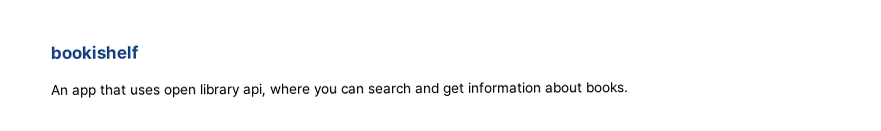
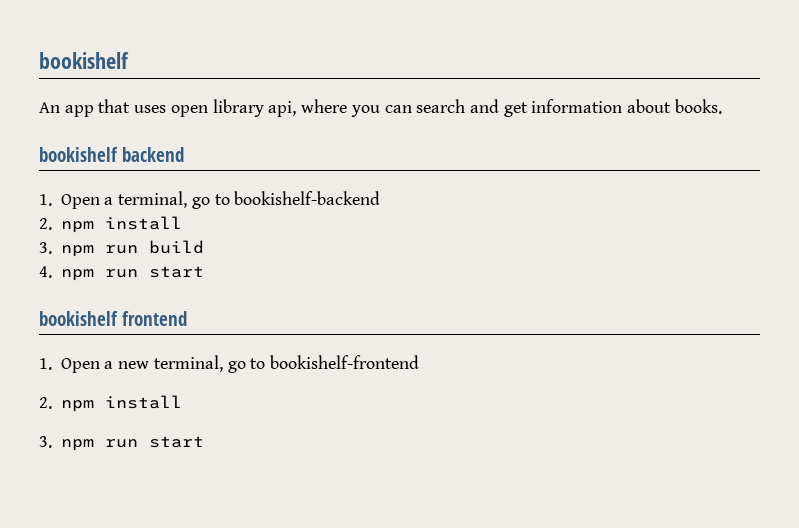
+ bookishelf backend
+ 1. Open a terminal, go to bookishelf-backend
+ 2. npm install
+ 3. npm run build
+ 4. npm run start
+ bookishelf frontend
+ 1. Open a new terminal, go to bookishelf-frontend
+ 2. npm install
+ 3. npm run start

